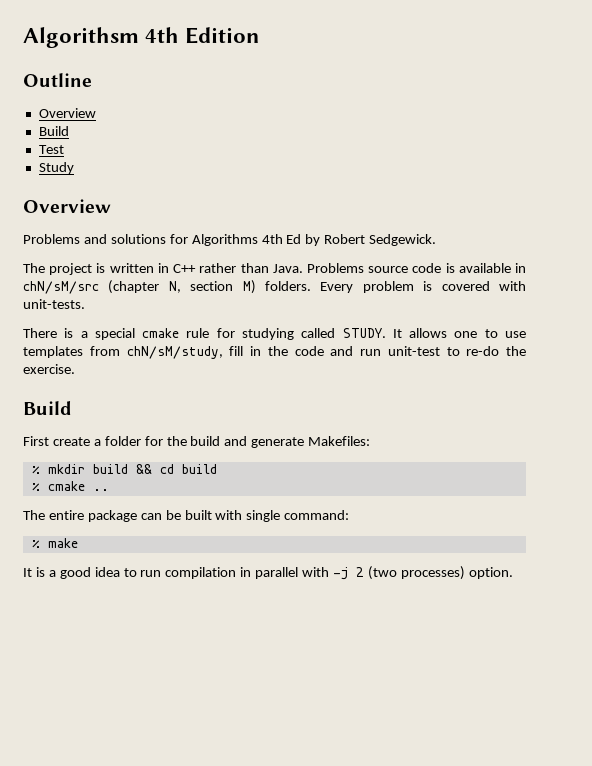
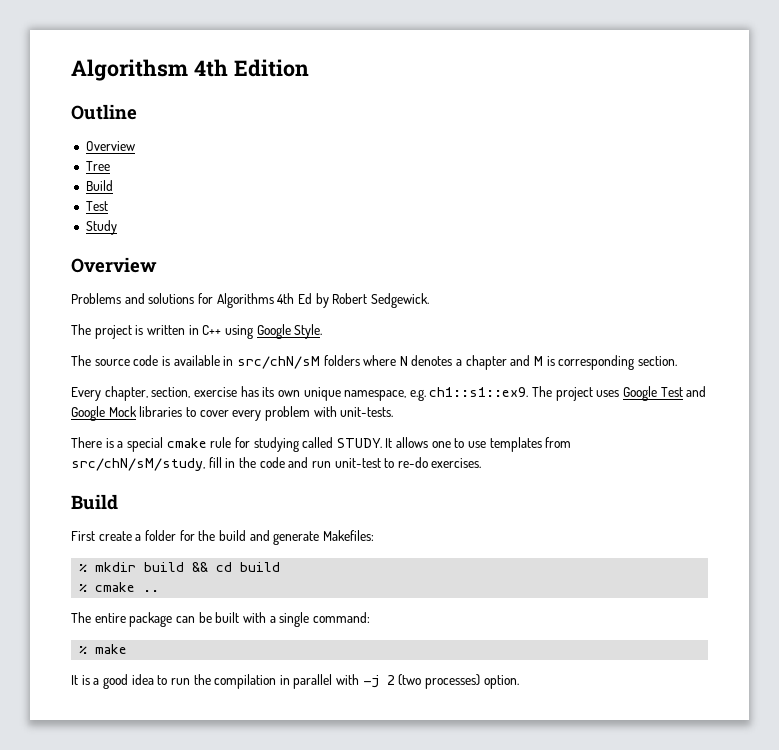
+ Tree
- The project is written in C++ rather than Java. Problems source code is available in chN/sM/src (chapter N, section M) folders. Every problem is covered with unit-tests.
+ The project is written in C++ using Google Style.
+ The source code is available in src/chN/sM folders where N denotes a chapter and M is corresponding section.
+ Every chapter, section, exercise has its own unique namespace, e.g. ch1::s1::ex9. The project uses Google Test and Google Mock libraries to cover every problem with unit-tests.
- It allows one to use templates from chN/sM/study, fill in the code and run unit-test to re-do the exercise.
+ It allows one to use templates from src/chN/sM/study, fill in the code and run unit-test to re-do exercises.
- The entire package can be built with single command:
+ The entire package can be built with a single command:
- It is a good idea to run compilation in parallel with -j 2 (two processes) option.
+ It is a good idea to run the compilation in parallel with -j 2 (two processes) option.

